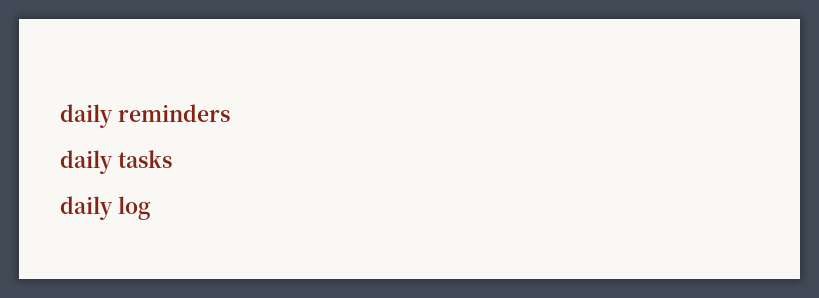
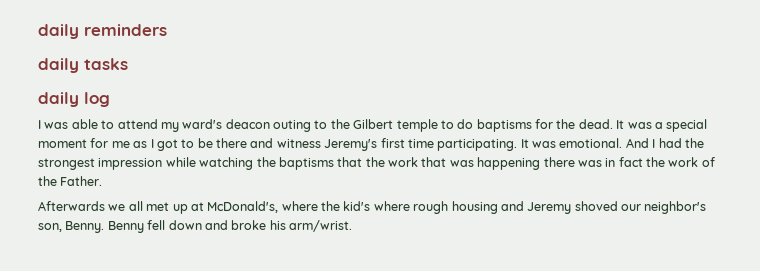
+ I was able to attend my ward's deacon outing to the Gilbert temple to do baptisms for the dead. It was a special moment for me as I got to be there and witness Jeremy's first time participating. It was emotional. And I had the strongest impression while watching the baptisms that the work that was happening there was in fact the work of the Father.
+ Afterwards we all met up at McDonald's, where the kid's where rough housing and Jeremy shoved our neighbor's son, Benny. Benny fell down and broke his arm/wrist.

